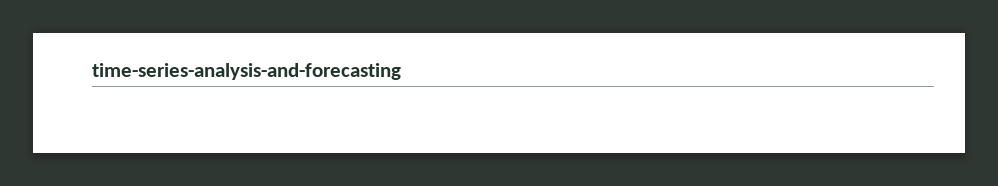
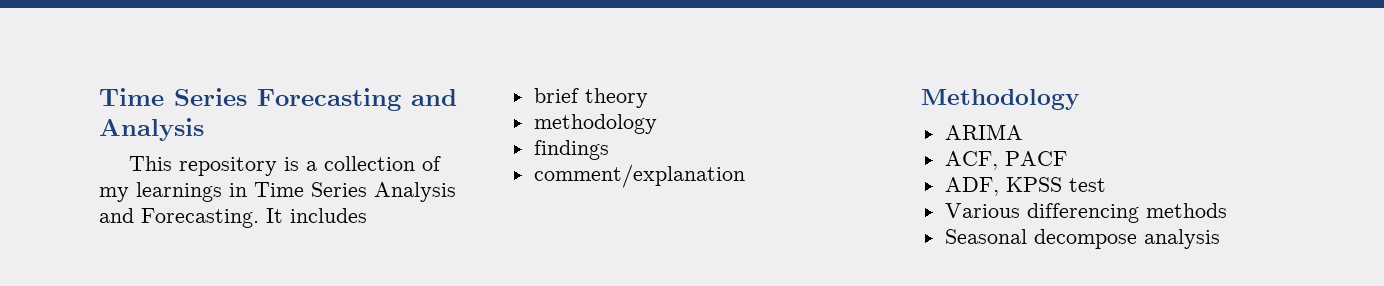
- time-series-analysis-and-forecasting
+ Time Series Forecasting and Analysis
+ This repository is a collection of my learnings in Time Series Analysis and Forecasting. It includes
+ brief theory
+ methodology
+ findings
+ comment/explanation
+ Methodology
+ ARIMA
+ ACF, PACF
+ ADF, KPSS test
+ Various differencing methods
+ Seasonal decompose analysis

